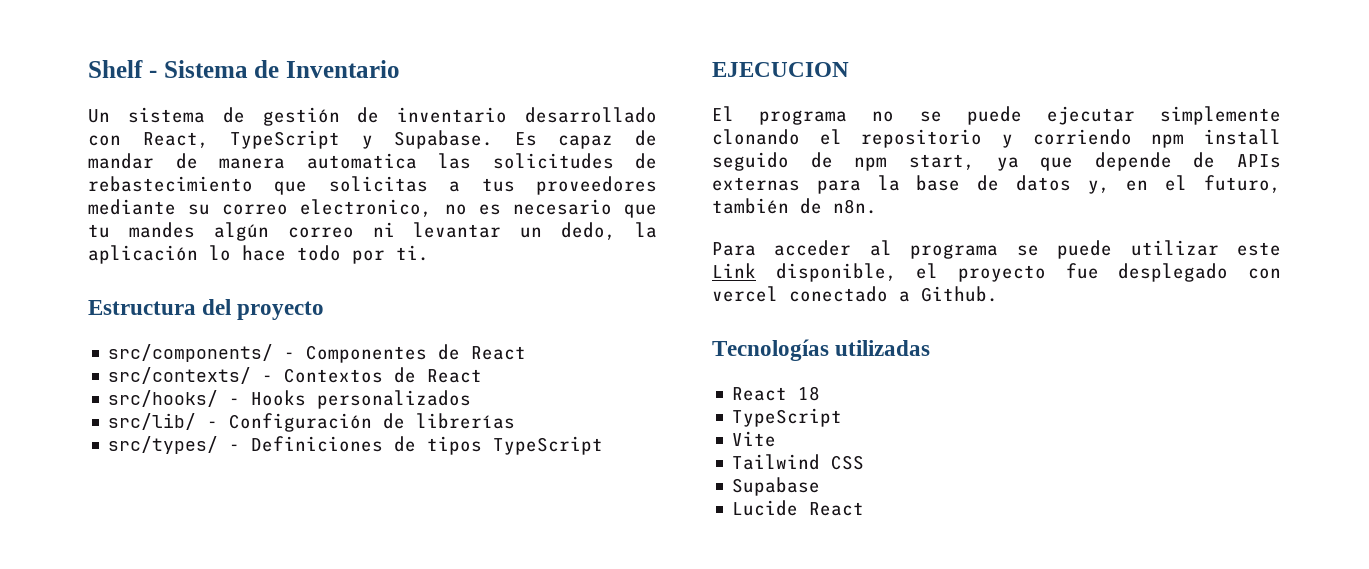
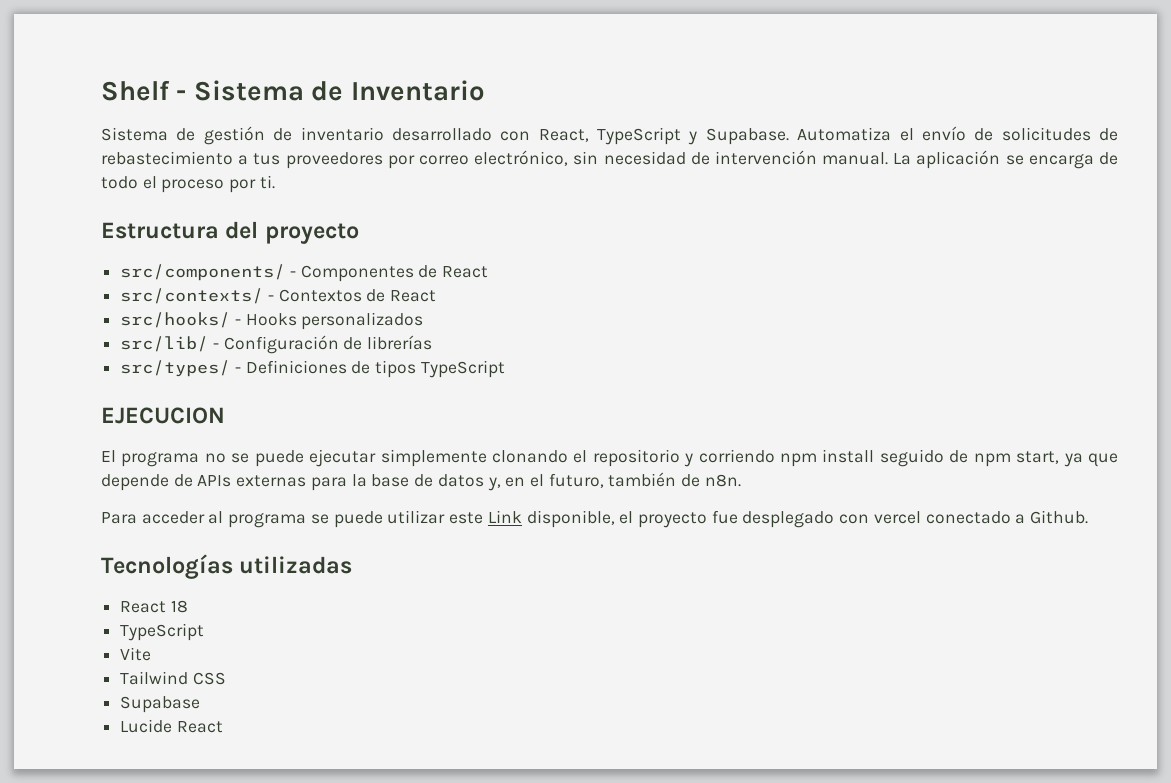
- Un sistema de gestión de inventario desarrollado con React, TypeScript y Supabase.
+ Sistema de gestión de inventario desarrollado con React, TypeScript y Supabase.
- Es capaz de mandar de manera automatica las solicitudes de rebastecimiento que solicitas a tus proveedores mediante su correo electronico, no es necesario que tu mandes algún correo ni levantar un dedo, la aplicación lo hace todo por ti.
+ Automatiza el envío de solicitudes de rebastecimiento a tus proveedores por correo electrónico, sin necesidad de intervención manual. La aplicación se encarga de todo el proceso por ti.

